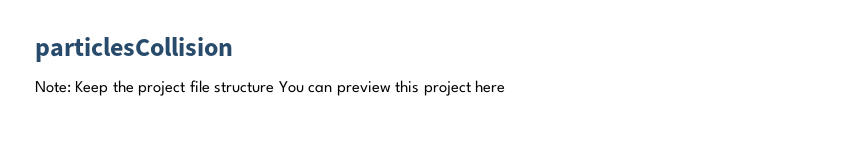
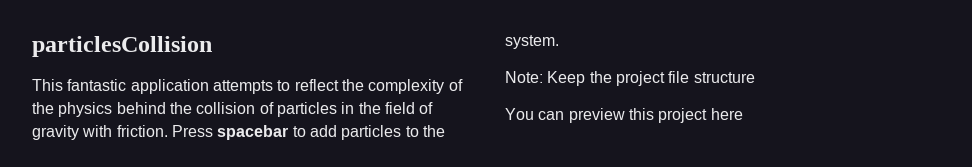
+ This fantastic application attempts to reflect the complexity of the physics behind the collision of particles in the field of gravity with friction. Press spacebar to add particles to the system.
- Note: Keep the project file structure You can preview this project here
+ Note: Keep the project file structure
+ You can preview this project here

